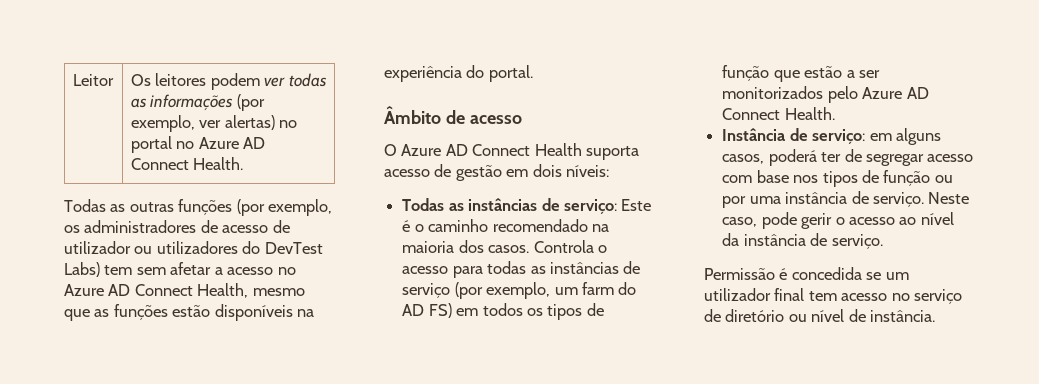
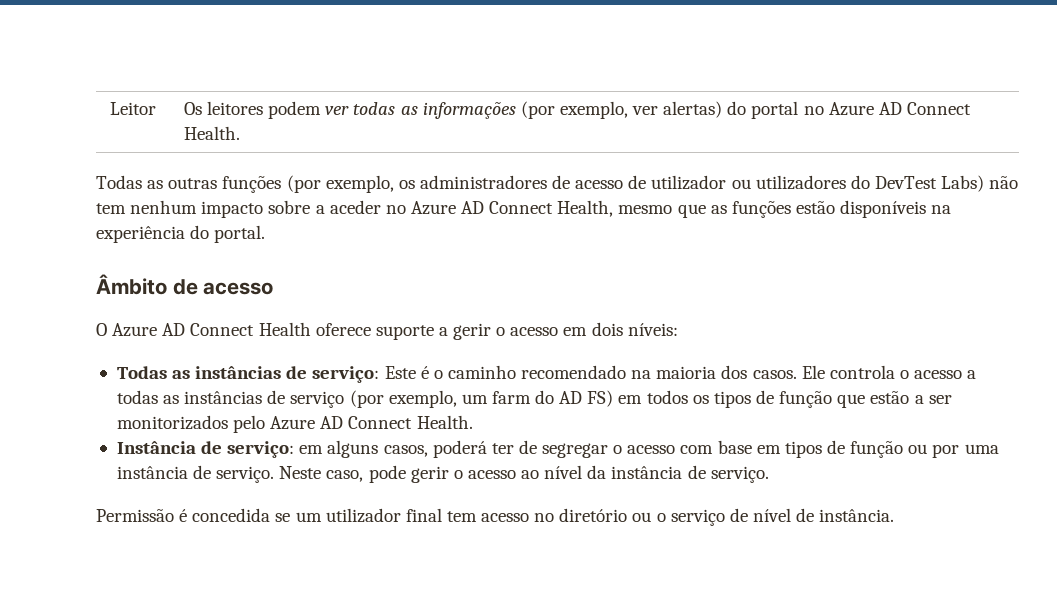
- Leitor | Os leitores podem ver todas as informações (por exemplo, ver alertas) no portal no Azure AD Connect Health.
+ Leitor | Os leitores podem ver todas as informações (por exemplo, ver alertas) do portal no Azure AD Connect Health.
- Todas as outras funções (por exemplo, os administradores de acesso de utilizador ou utilizadores do DevTest Labs) tem sem afetar a acesso no Azure AD Connect Health, mesmo que as funções estão disponíveis na experiência do portal.
+ Todas as outras funções (por exemplo, os administradores de acesso de utilizador ou utilizadores do DevTest Labs) não tem nenhum impacto sobre a aceder no Azure AD Connect Health, mesmo que as funções estão disponíveis na experiência do portal.
- O Azure AD Connect Health suporta acesso de gestão em dois níveis:
+ O Azure AD Connect Health oferece suporte a gerir o acesso em dois níveis:
- Controla o acesso para todas as instâncias de serviço (por exemplo, um farm do AD FS) em todos os tipos de função que estão a ser monitorizados pelo Azure AD Connect Health.
+ Ele controla o acesso a todas as instâncias de serviço (por exemplo, um farm do AD FS) em todos os tipos de função que estão a ser monitorizados pelo Azure AD Connect Health.
- Instância de serviço: em alguns casos, poderá ter de segregar acesso com base nos tipos de função ou por uma instância de serviço.
+ Instância de serviço: em alguns casos, poderá ter de segregar o acesso com base em tipos de função ou por uma instância de serviço.
- Permissão é concedida se um utilizador final tem acesso no serviço de diretório ou nível de instância.
+ Permissão é concedida se um utilizador final tem acesso no diretório ou o serviço de nível de instância.

